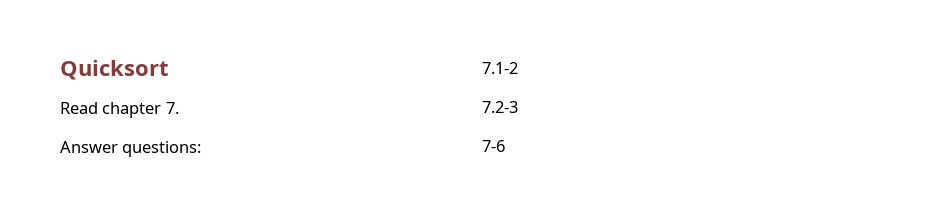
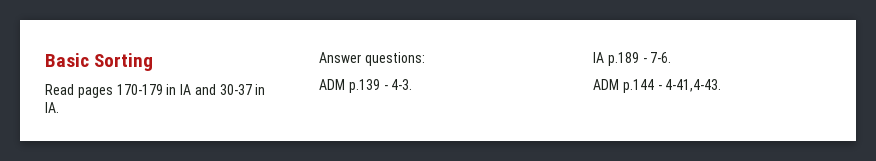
- Quicksort
+ Basic Sorting
- Read chapter 7.
+ Read pages 170-179 in IA and 30-37 in IA.
  Answer questions:
- 7.1-2
- 7.2-3
- 7-6
+ ADM p.139 - 4-3.
+ IA p.189 - 7-6.
+ ADM p.144 - 4-41,4-43.

